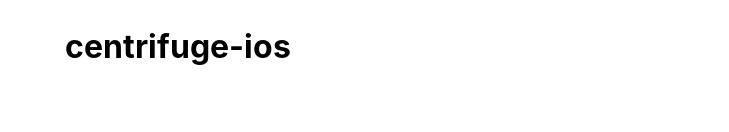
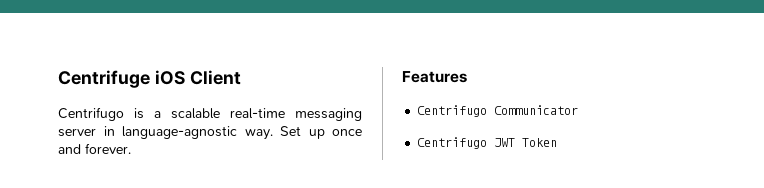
- centrifuge-ios
+ Centrifuge iOS Client
+ Centrifugo is a scalable real-time messaging server in language-agnostic way. Set up once and forever.
+ Features
+ Centrifugo Communicator
+ Centrifugo JWT Token

